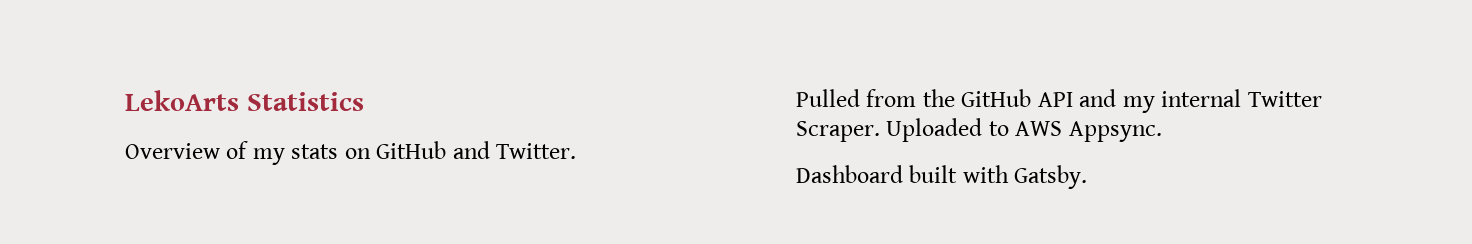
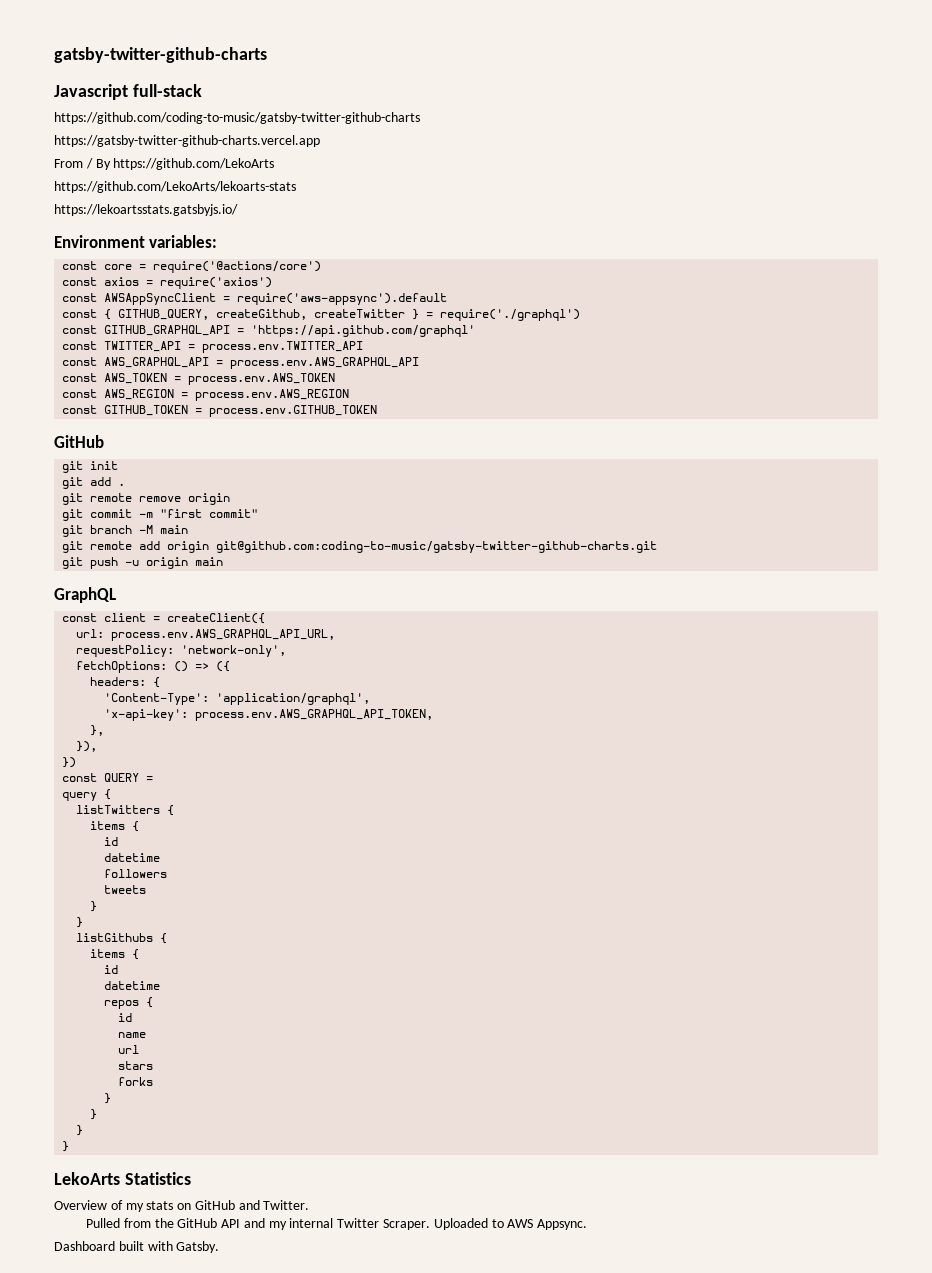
+ gatsby-twitter-github-charts
+ Javascript full-stack
+ https://github.com/coding-to-music/gatsby-twitter-github-charts
+ https://gatsby-twitter-github-charts.vercel.app
+ From / By https://github.com/LekoArts
+ https://github.com/LekoArts/lekoarts-stats
+ https://lekoartsstats.gatsbyjs.io/
+ Environment variables:
+ const core = require('@actions/core')
+ const axios = require('axios')
+ const AWSAppSyncClient = require('aws-appsync').default
+ const { GITHUB_QUERY, createGithub, createTwitter } = require('./graphql')
+ const GITHUB_GRAPHQL_API = 'https://api.github.com/graphql'
+ const TWITTER_API = process.env.TWITTER_API
+ const AWS_GRAPHQL_API = process.env.AWS_GRAPHQL_API
+ const AWS_TOKEN = process.env.AWS_TOKEN
+ const AWS_REGION = process.env.AWS_REGION
+ const GITHUB_TOKEN = process.env.GITHUB_TOKEN
+ GitHub
+ git init
+ git add .
+ git remote remove origin
+ git commit -m "first commit"
+ git branch -M main
+ git remote add origin git@github.com:coding-to-music/gatsby-twitter-github-charts.git
+ git push -u origin main
+ GraphQL
+ const client = createClient({
+ url: process.env.AWS_GRAPHQL_API_URL,
+ requestPolicy: 'network-only',
+ fetchOptions: () => ({
+ headers: {
+ 'Content-Type': 'application/graphql',
+ 'x-api-key': process.env.AWS_GRAPHQL_API_TOKEN,
+ },
+ }),
+ })
+ const QUERY =
+ query {
+ listTwitters {
+ items {
+ id
+ datetime
+ followers
+ tweets
+ }
+ }
+ listGithubs {
+ items {
+ id
+ datetime
+ repos {
+ id
+ name
+ url
+ stars
+ forks
+ }
+ }
+ }
+ }

